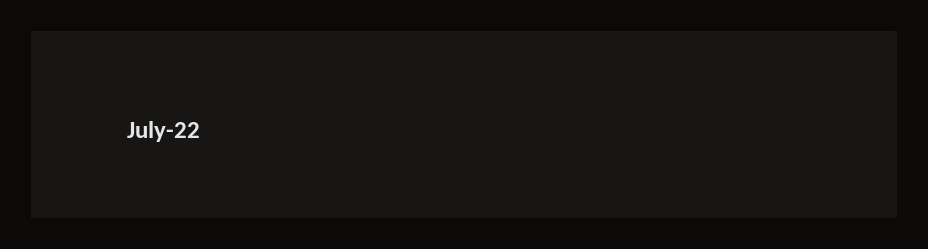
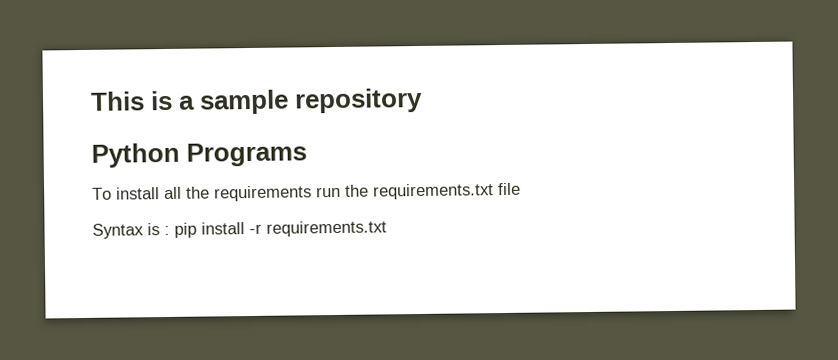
- July-22
+ This is a sample repository
+ Python Programs
+ To install all the requirements run the requirements.txt file
+ Syntax is : pip install -r requirements.txt

